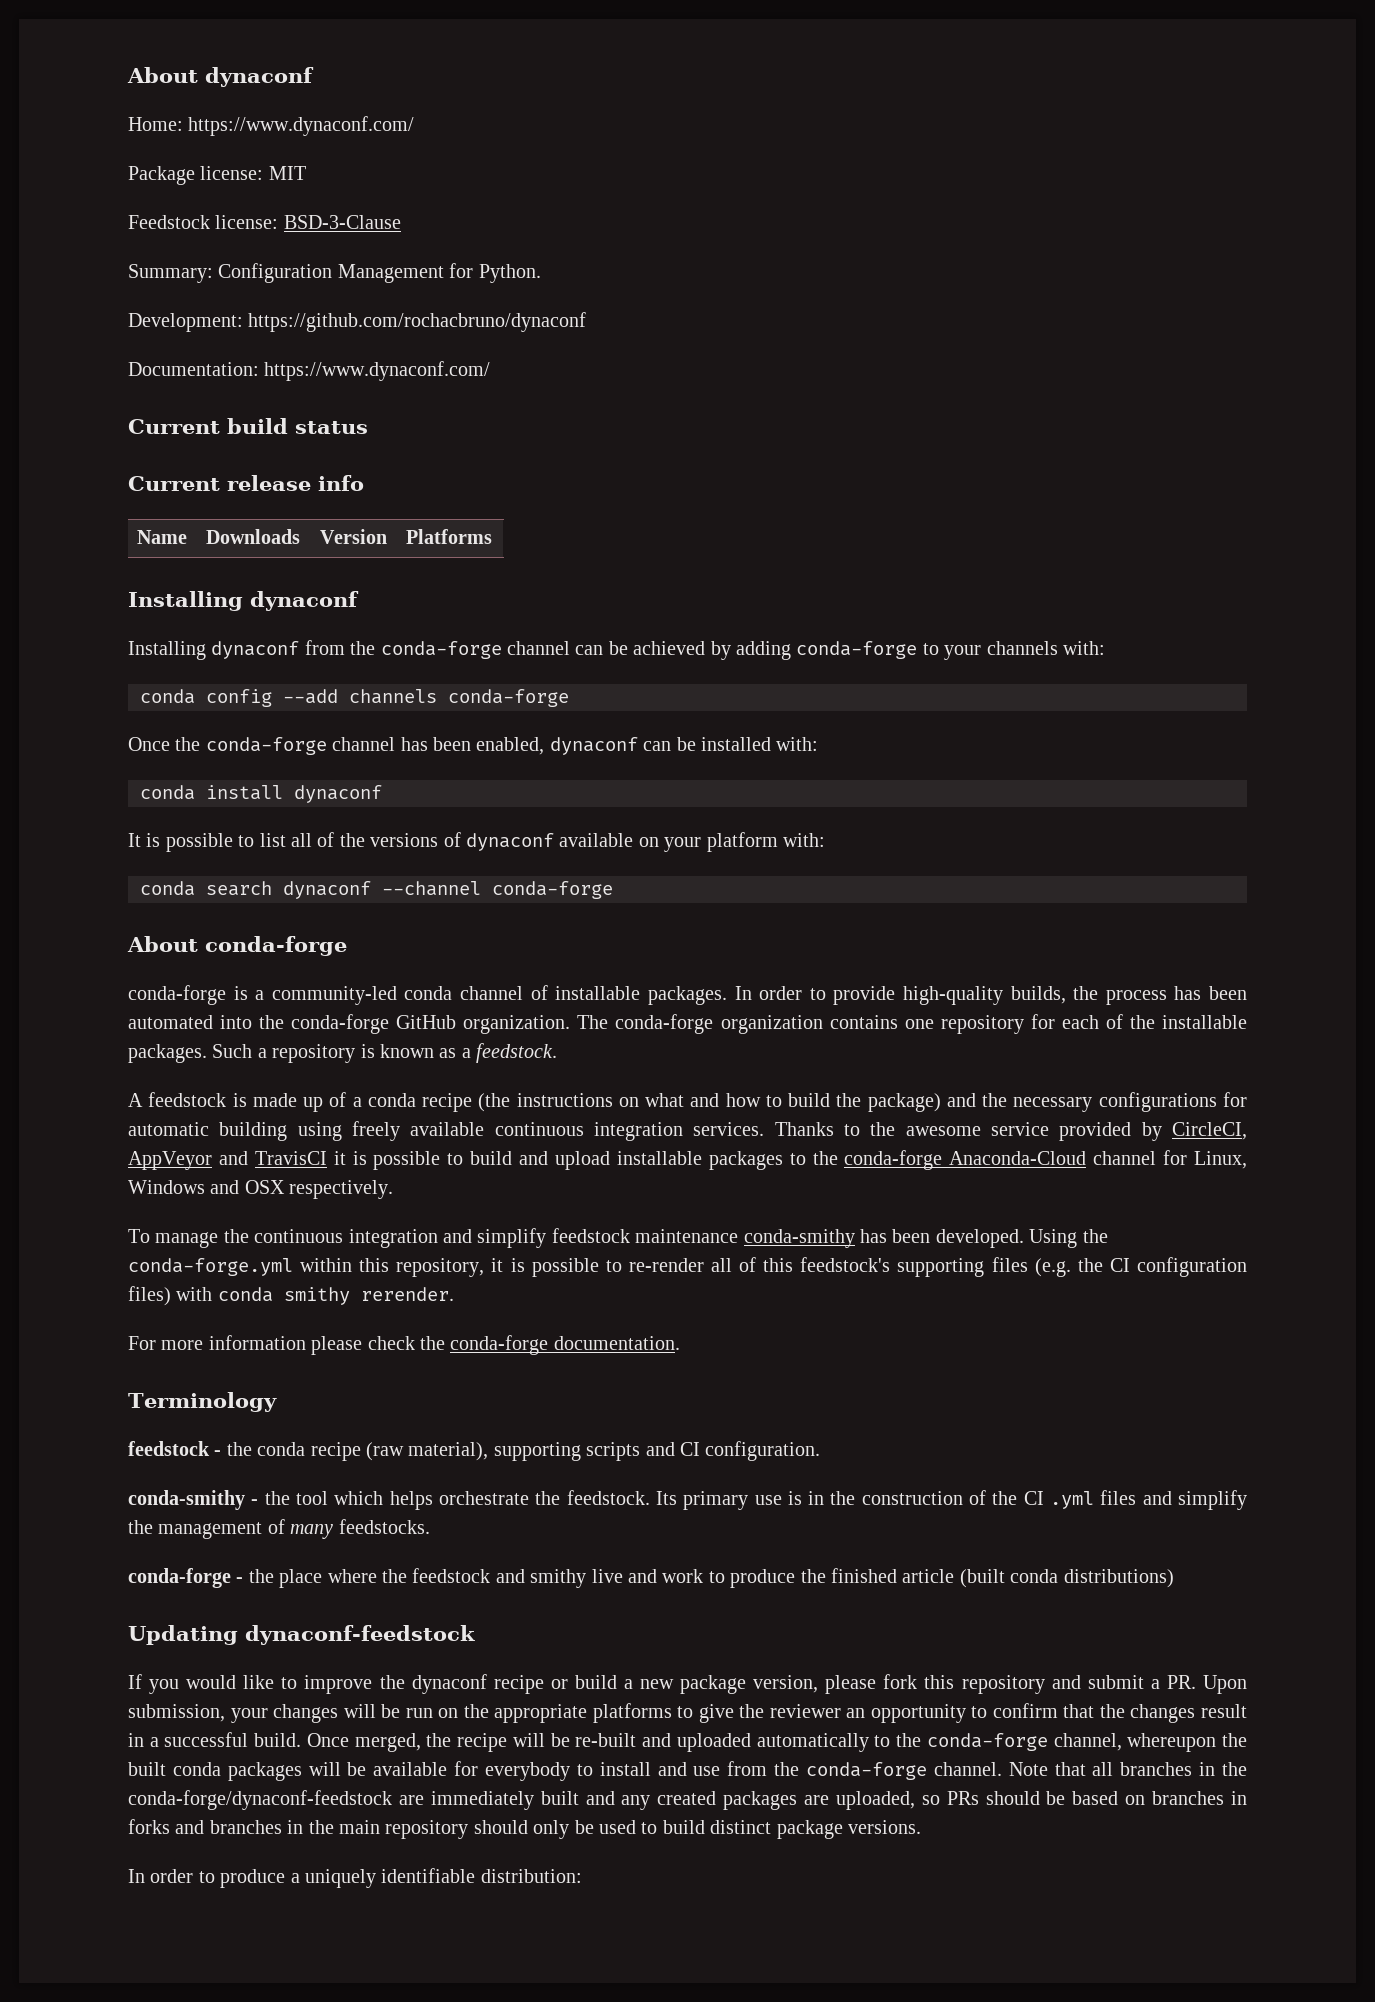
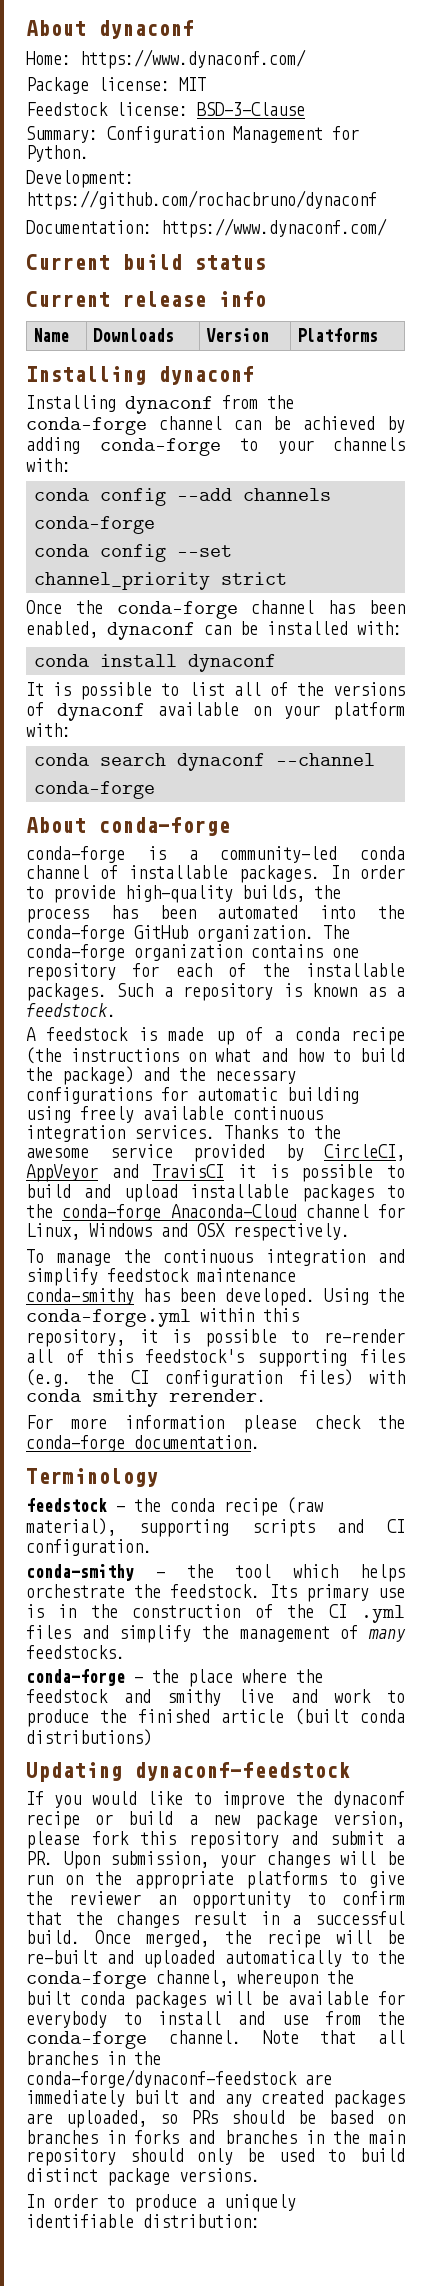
+ conda config --set channel_priority strict

